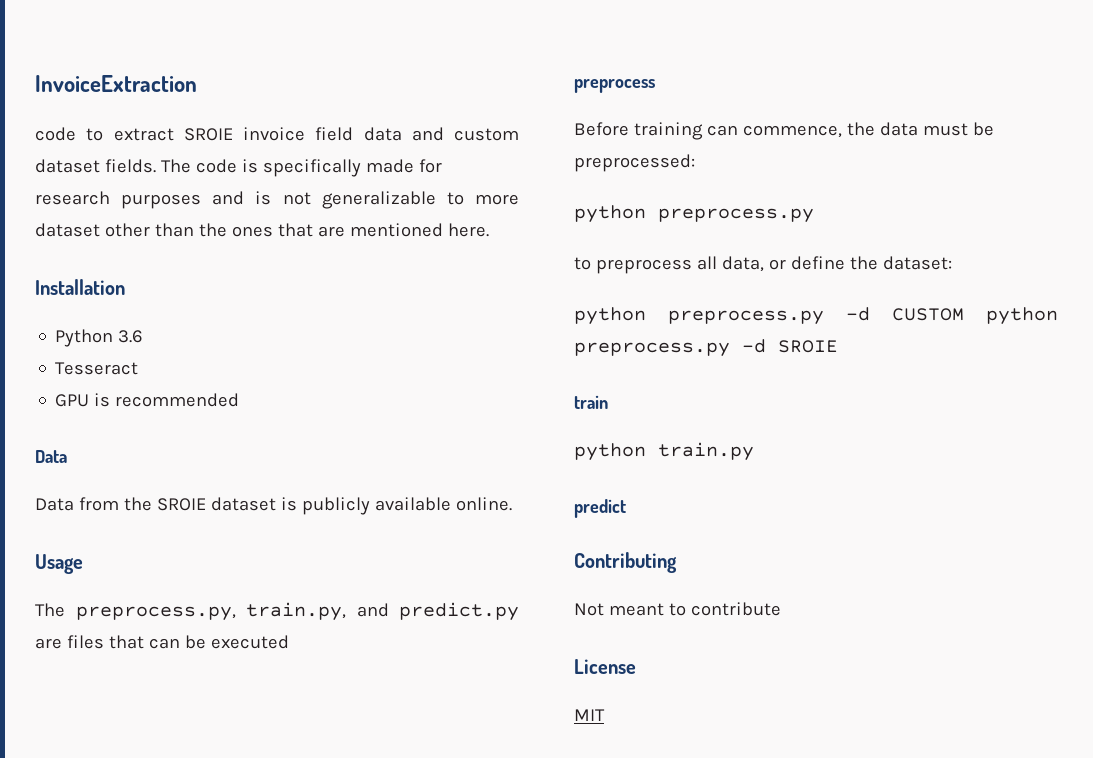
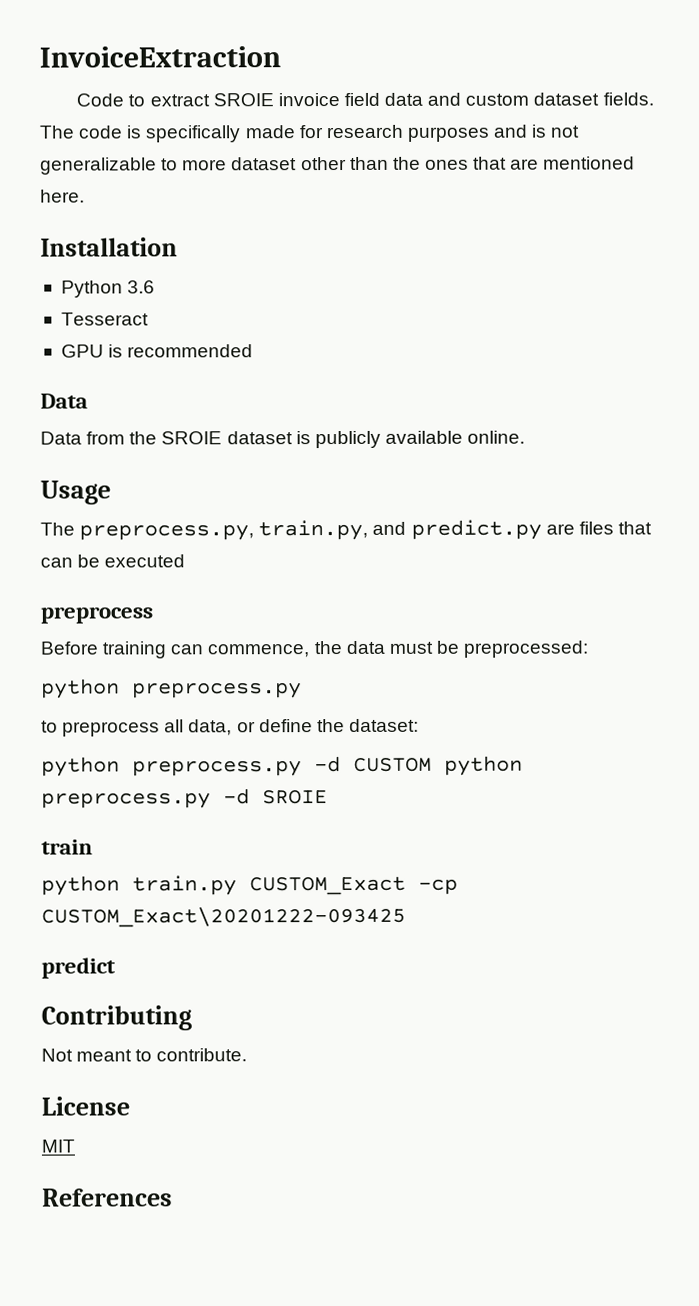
- code to extract SROIE invoice field data and custom dataset fields.
+ Code to extract SROIE invoice field data and custom dataset fields.
- python train.py
+ python train.py CUSTOM_Exact -cp CUSTOM_Exact\20201222-093425
- Not meant to contribute
+ Not meant to contribute.
+ References

